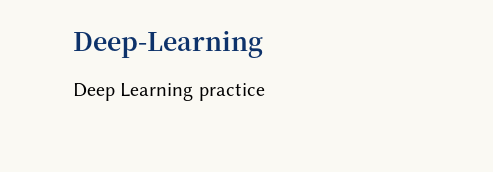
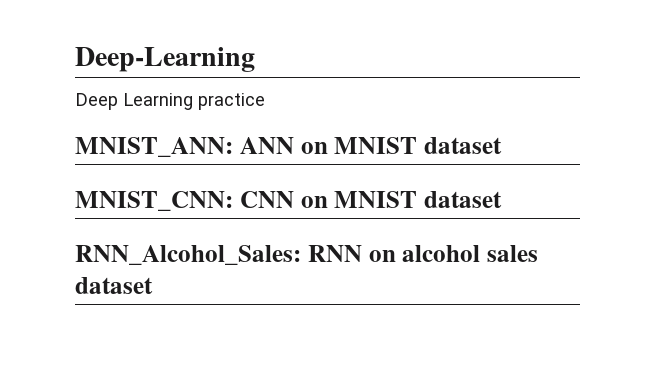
+ MNIST_ANN: ANN on MNIST dataset
+ MNIST_CNN: CNN on MNIST dataset
+ RNN_Alcohol_Sales: RNN on alcohol sales dataset

